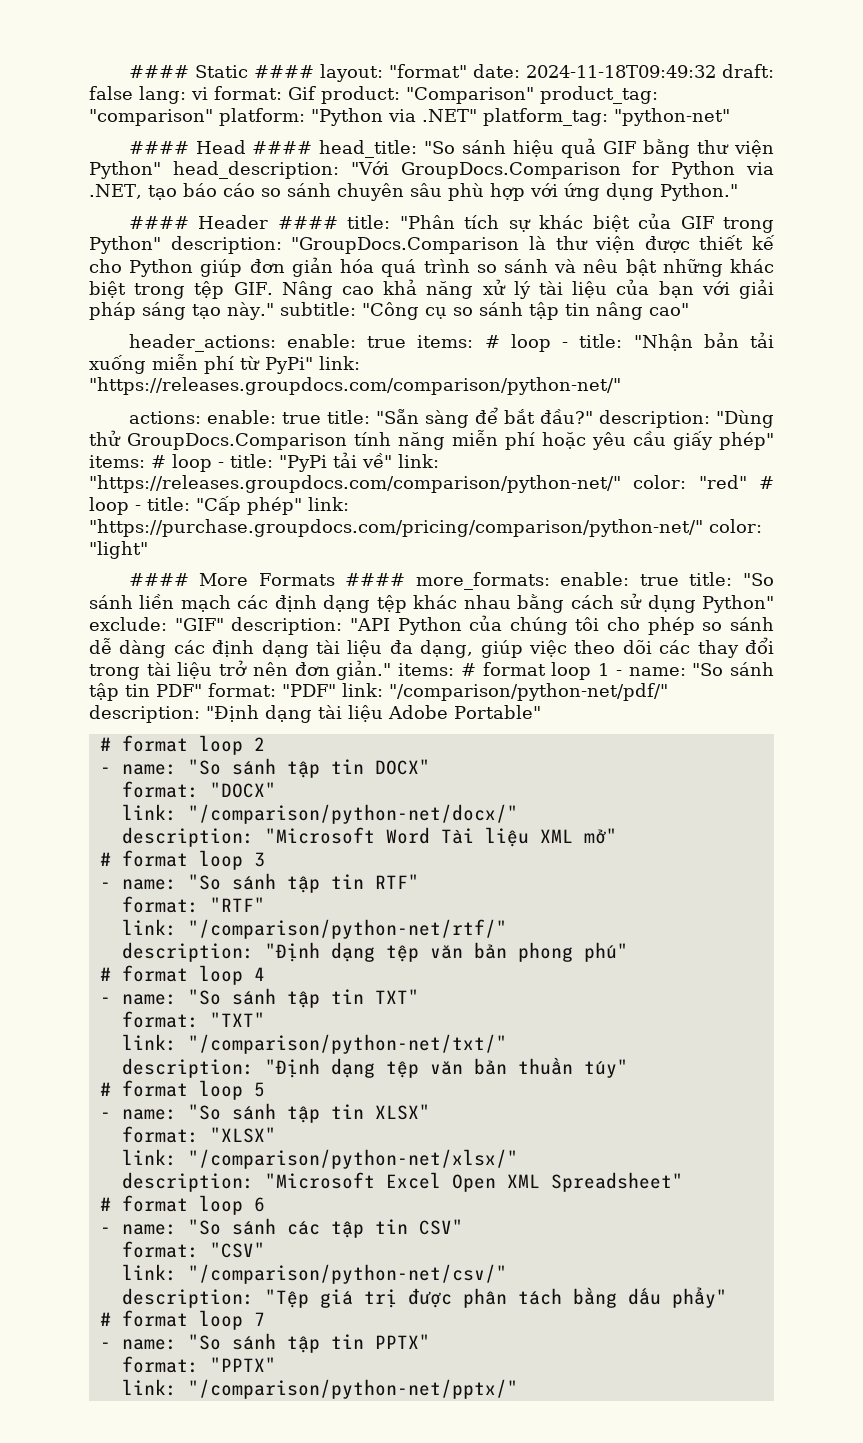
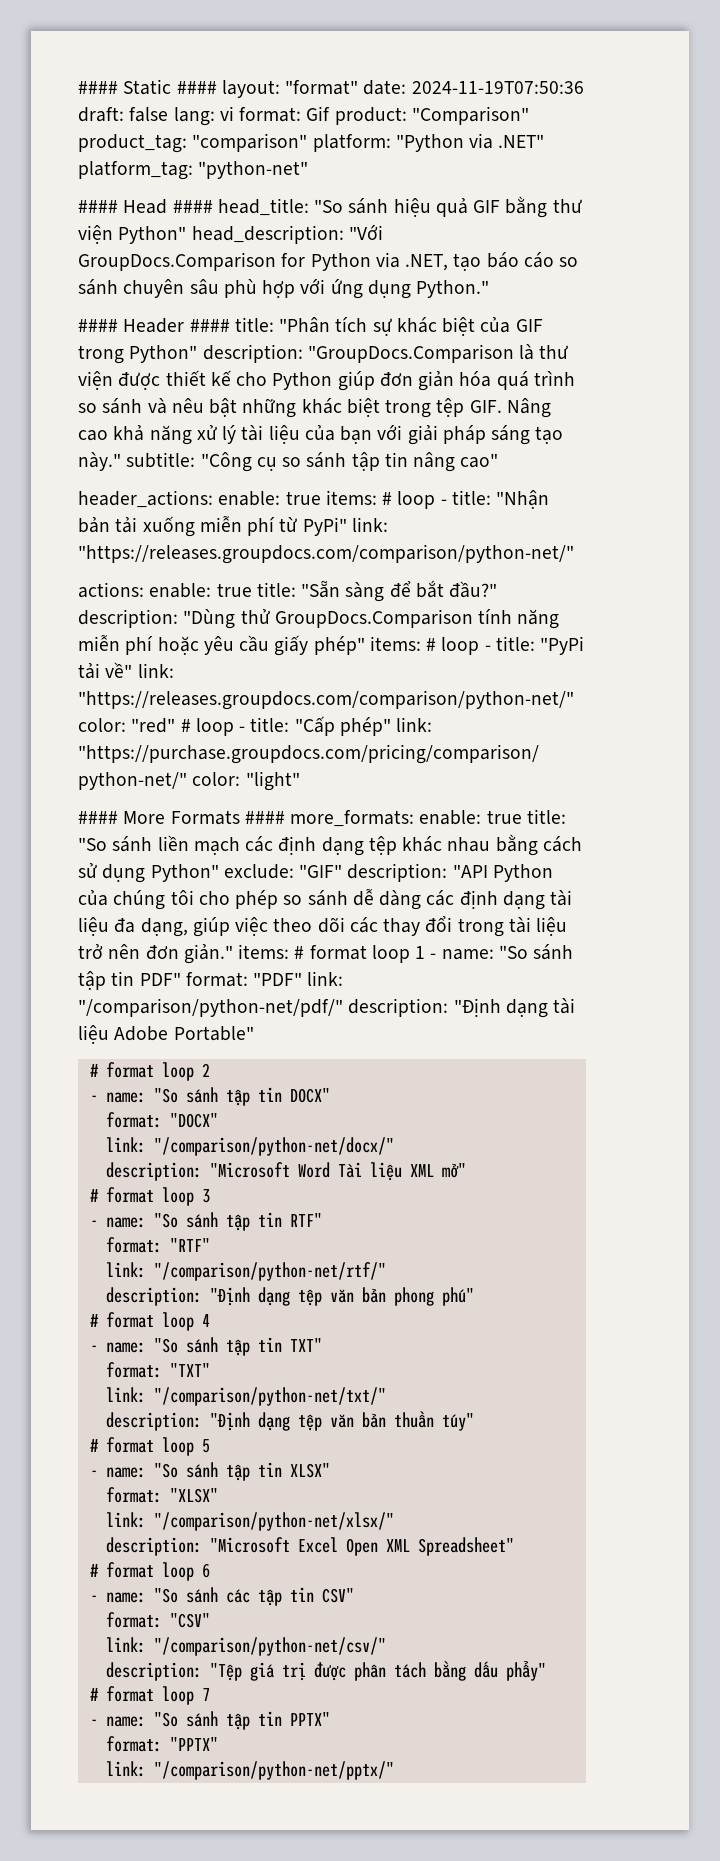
- #### Static #### layout: "format" date: 2024-11-18T09:49:32 draft: false lang: vi format: Gif product: "Comparison" product_tag: "comparison" platform: "Python via .NET" platform_tag: "python-net"
+ #### Static #### layout: "format" date: 2024-11-19T07:50:36 draft: false lang: vi format: Gif product: "Comparison" product_tag: "comparison" platform: "Python via .NET" platform_tag: "python-net"

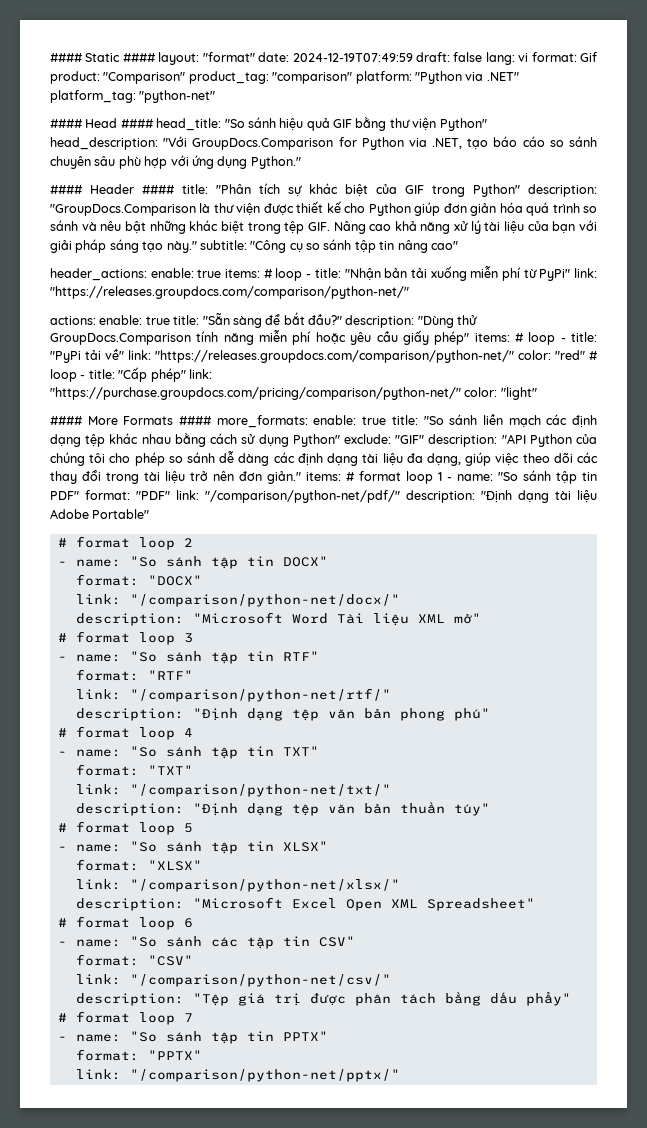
- #### Static #### layout: "format" date: 2024-11-19T07:50:36 draft: false lang: vi format: Gif product: "Comparison" product_tag: "comparison" platform: "Python via .NET" platform_tag: "python-net"
+ #### Static #### layout: "format" date: 2024-12-19T07:49:59 draft: false lang: vi format: Gif product: "Comparison" product_tag: "comparison" platform: "Python via .NET" platform_tag: "python-net"

